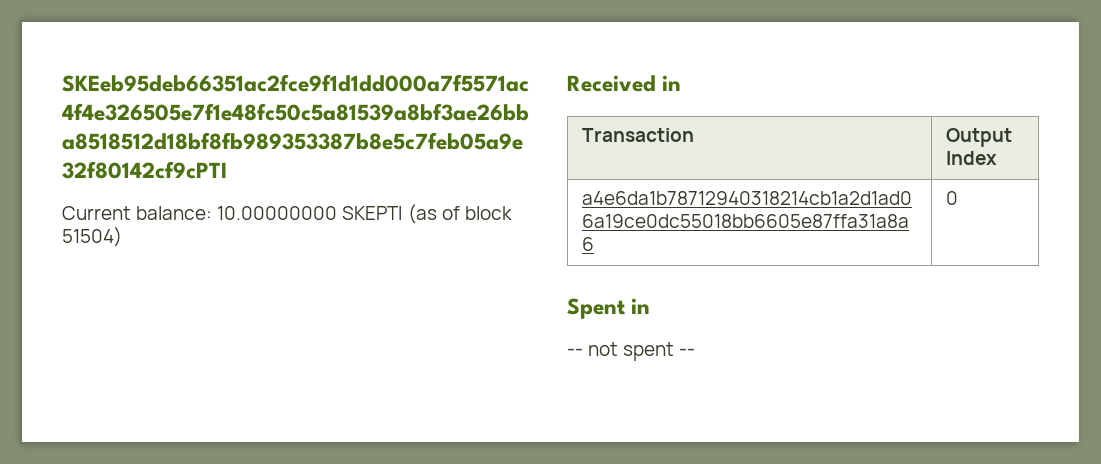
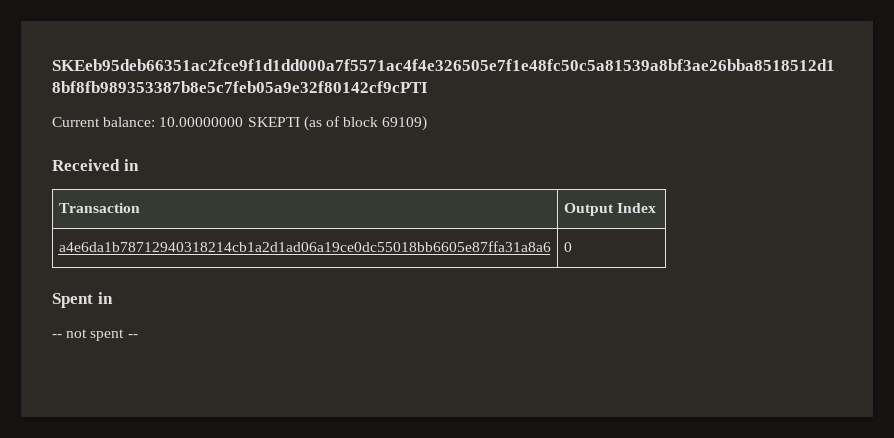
- Current balance: 10.00000000 SKEPTI (as of block 51504)
+ Current balance: 10.00000000 SKEPTI (as of block 69109)

